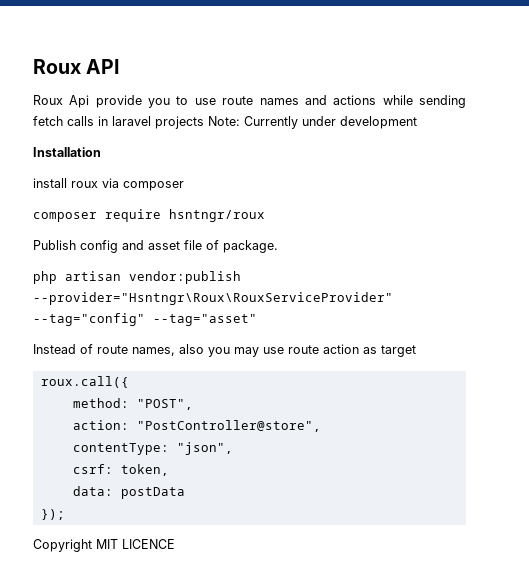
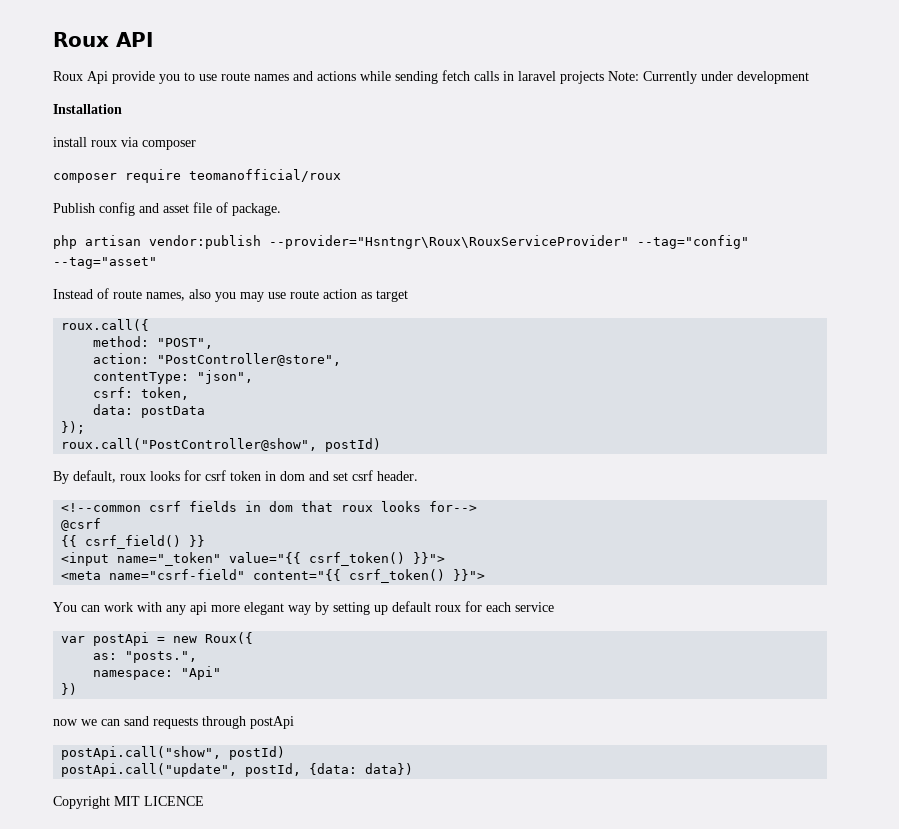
- composer require hsntngr/roux
+ composer require teomanofficial/roux
+ roux.call("PostController@show", postId)
+ By default, roux looks for csrf token in dom and set csrf header.
+ <!--common csrf fields in dom that roux looks for-->
+ @csrf
+ {{ csrf_field() }}
+ <input name="_token" value="{{ csrf_token() }}">
+ <meta name="csrf-field" content="{{ csrf_token() }}">
+ You can work with any api more elegant way by setting up default roux for each service
+ var postApi = new Roux({
+ as: "posts.",
+ namespace: "Api"
+ })
+ now we can sand requests through postApi
+ postApi.call("show", postId)
+ postApi.call("update", postId, {data: data})

